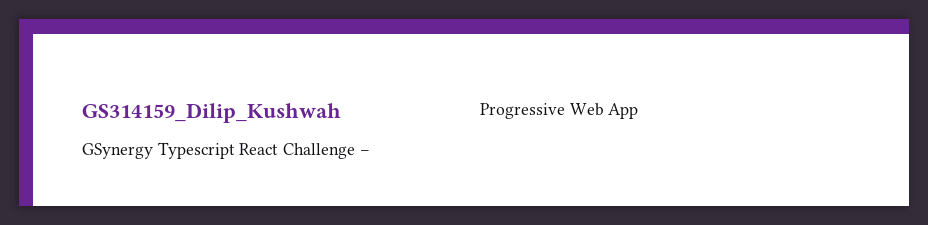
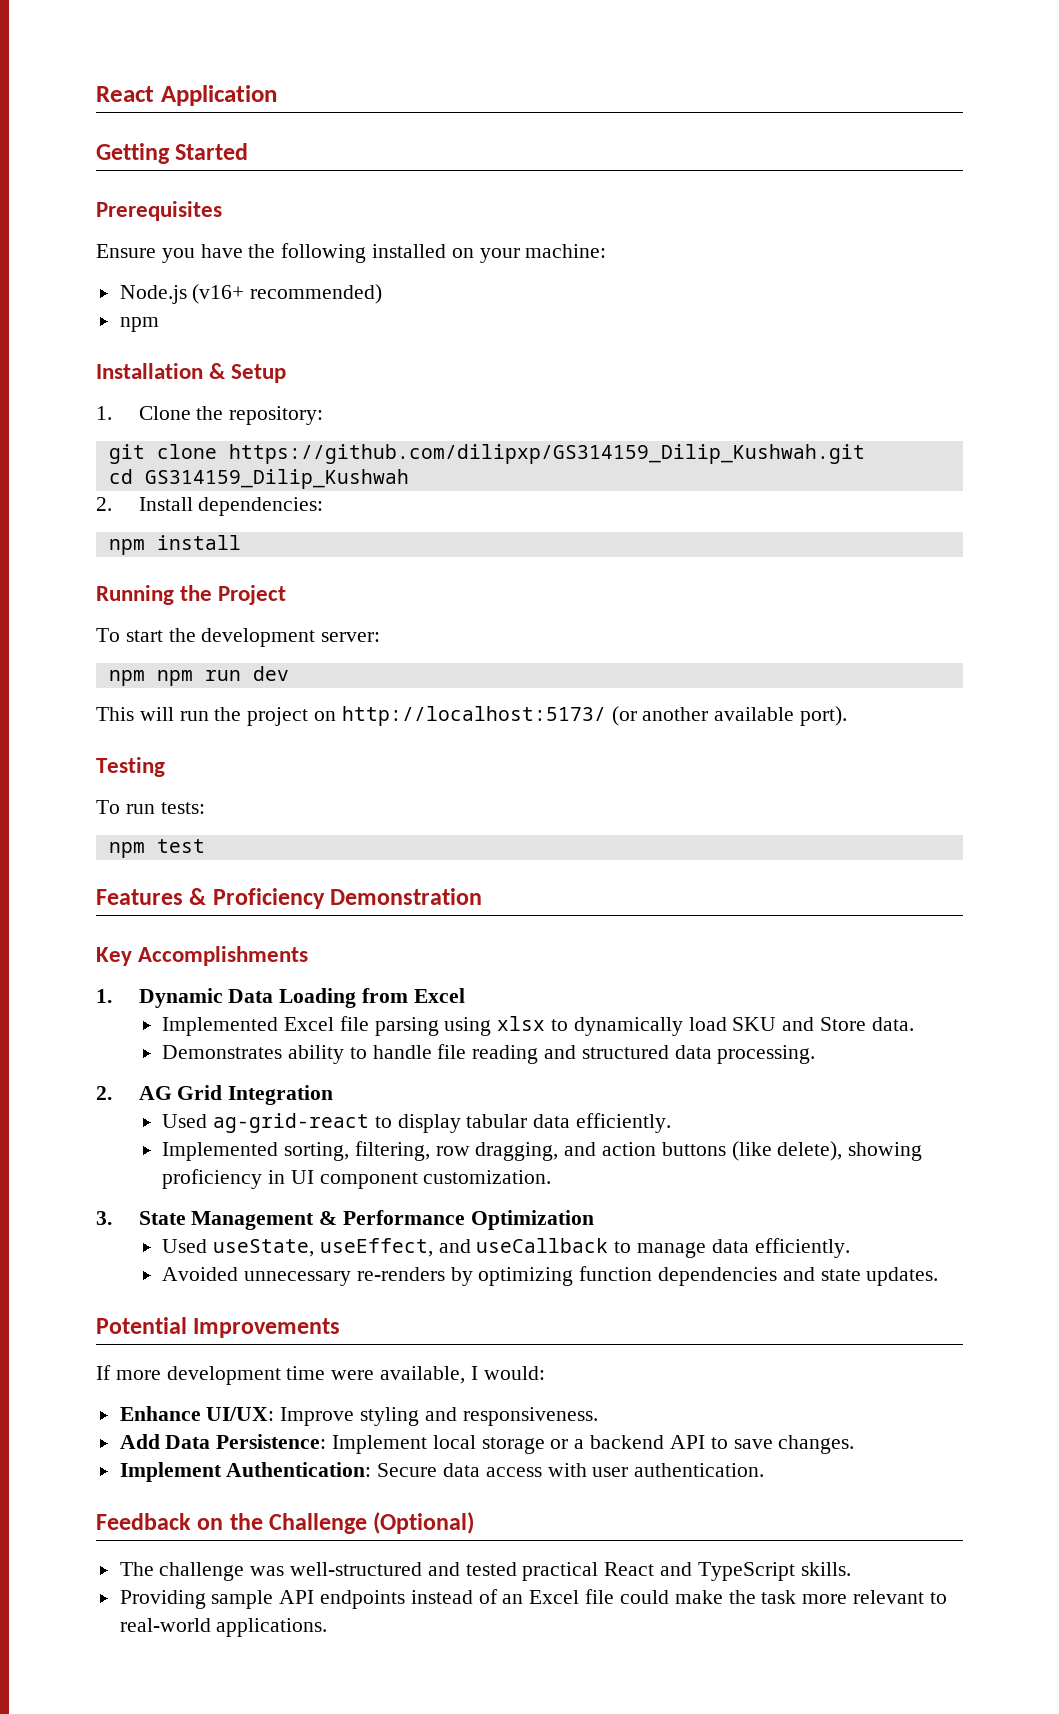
- GS314159_Dilip_Kushwah
- GSynergy Typescript React Challenge – Progressive Web App
+ React Application
+ Getting Started
+ Prerequisites
+ Ensure you have the following installed on your machine:
+ Node.js (v16+ recommended)
+ npm
+ Installation & Setup
+ 1. Clone the repository:
+ git clone https://github.com/dilipxp/GS314159_Dilip_Kushwah.git
+ cd GS314159_Dilip_Kushwah
+ 2. Install dependencies:
+ npm install
+ Running the Project
+ To start the development server:
+ npm npm run dev
+ This will run the project on http://localhost:5173/ (or another available port).
+ Testing
+ To run tests:
+ npm test
+ Features & Proficiency Demonstration
+ Key Accomplishments
+ 1. Dynamic Data Loading from Excel
+ Implemented Excel file parsing using xlsx to dynamically load SKU and Store data.
+ Demonstrates ability to handle file reading and structured data processing.
+ 2. AG Grid Integration
+ Used ag-grid-react to display tabular data efficiently.
+ Implemented sorting, filtering, row dragging, and action buttons (like delete), showing proficiency in UI component customization.
+ 3. State Management & Performance Optimization
+ Used useState, useEffect, and useCallback to manage data efficiently.
+ Avoided unnecessary re-renders by optimizing function dependencies and state updates.
+ Potential Improvements
+ If more development time were available, I would:
+ Enhance UI/UX: Improve styling and responsiveness.
+ Add Data Persistence: Implement local storage or a backend API to save changes.
+ Implement Authentication: Secure data access with user authentication.
+ Feedback on the Challenge (Optional)
+ The challenge was well-structured and tested practical React and TypeScript skills.
+ Providing sample API endpoints instead of an Excel file could make the task more relevant to real-world applications.

